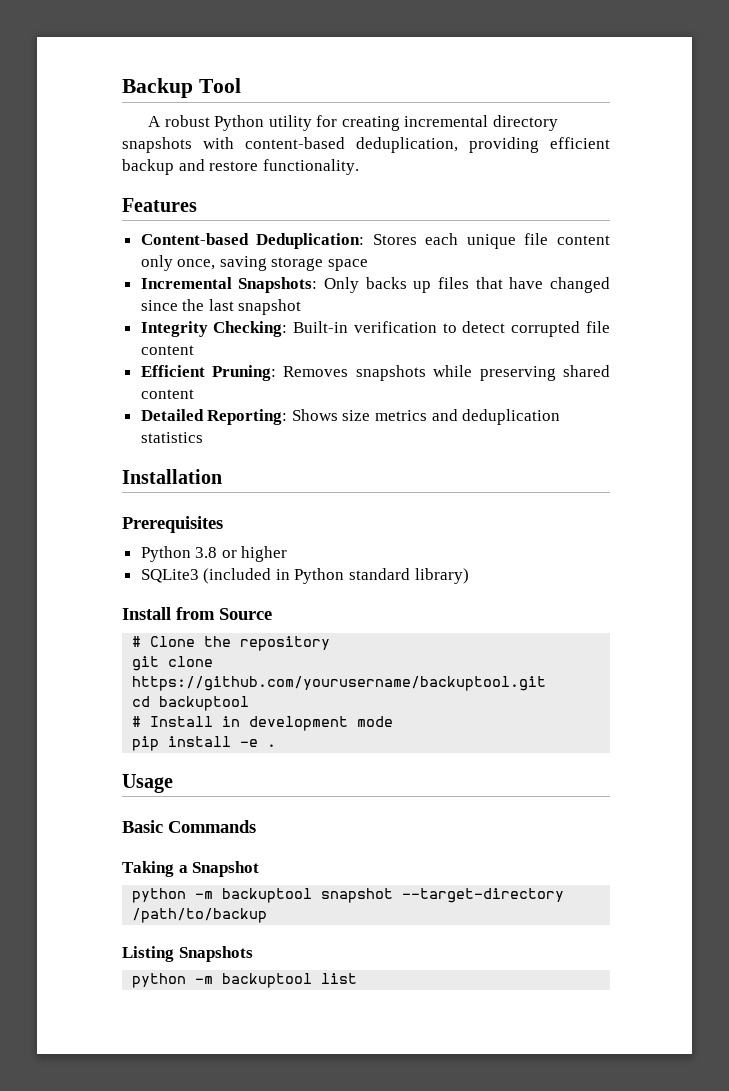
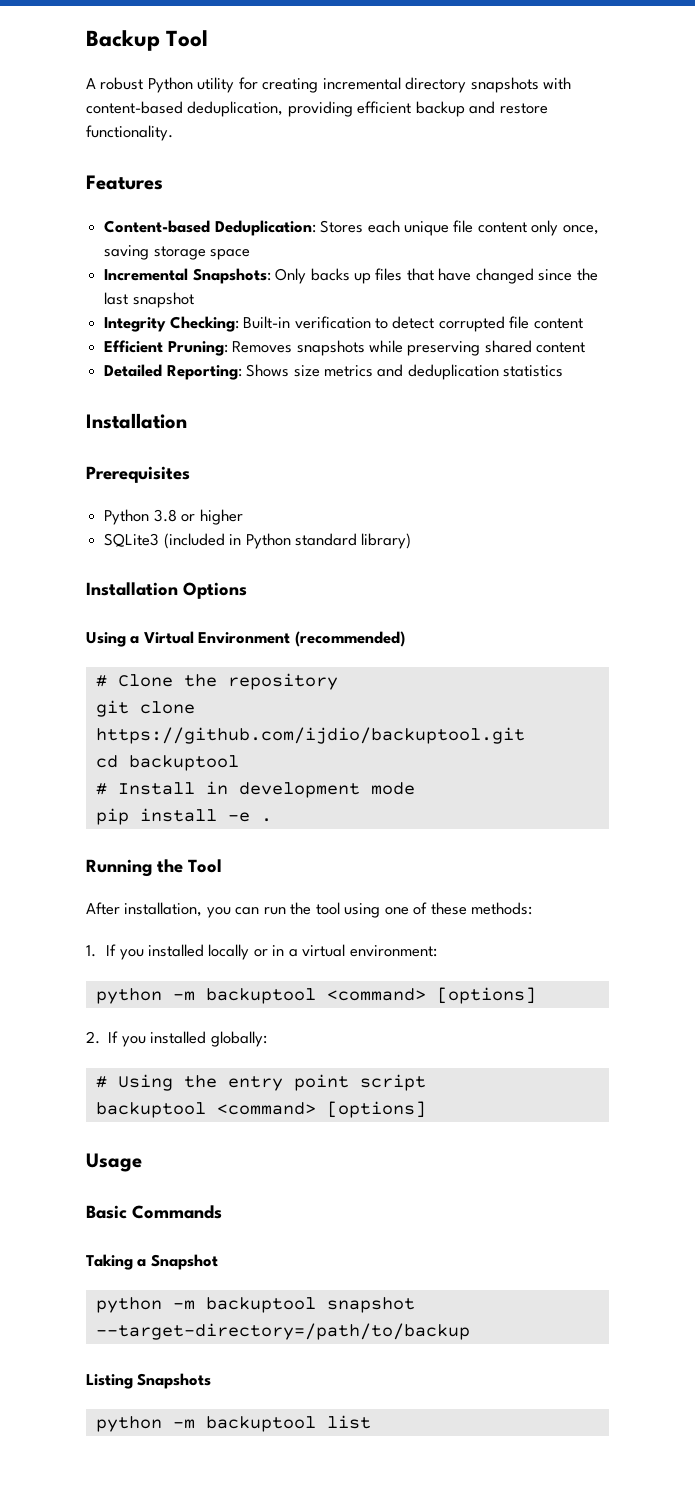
- Install from Source
+ Installation Options
+ Using a Virtual Environment (recommended)
- git clone https://github.com/yourusername/backuptool.git
+ git clone https://github.com/ijdio/backuptool.git
+ Running the Tool
+ After installation, you can run the tool using one of these methods:
+ 1. If you installed locally or in a virtual environment:
+ python -m backuptool <command> [options]
+ 2. If you installed globally:
+ # Using the entry point script
+ backuptool <command> [options]
- python -m backuptool snapshot --target-directory /path/to/backup
+ python -m backuptool snapshot --target-directory=/path/to/backup

